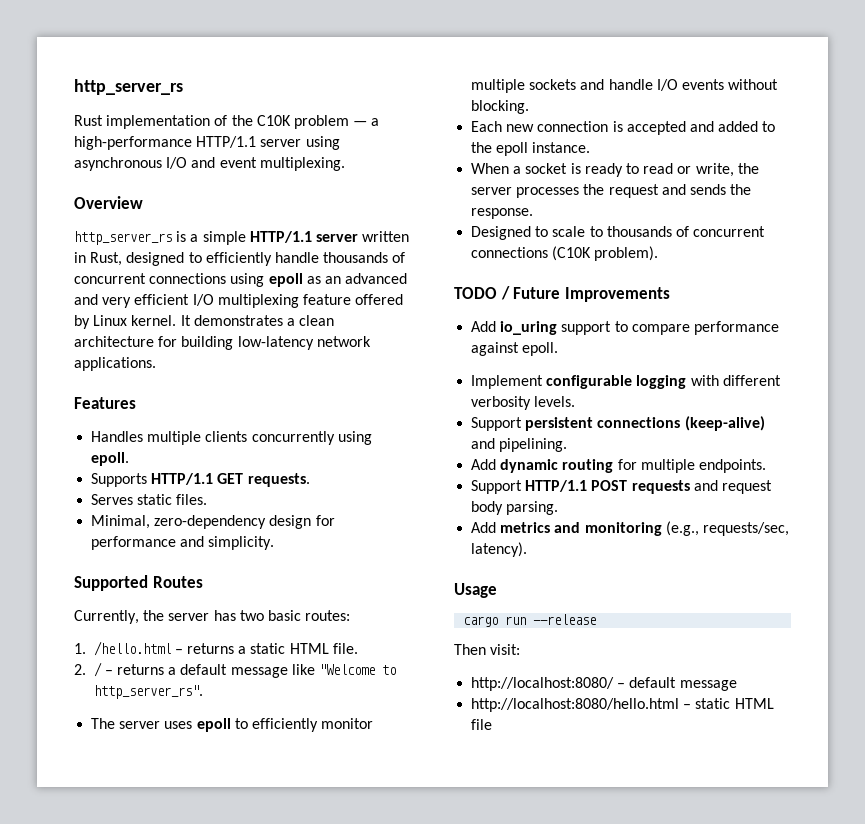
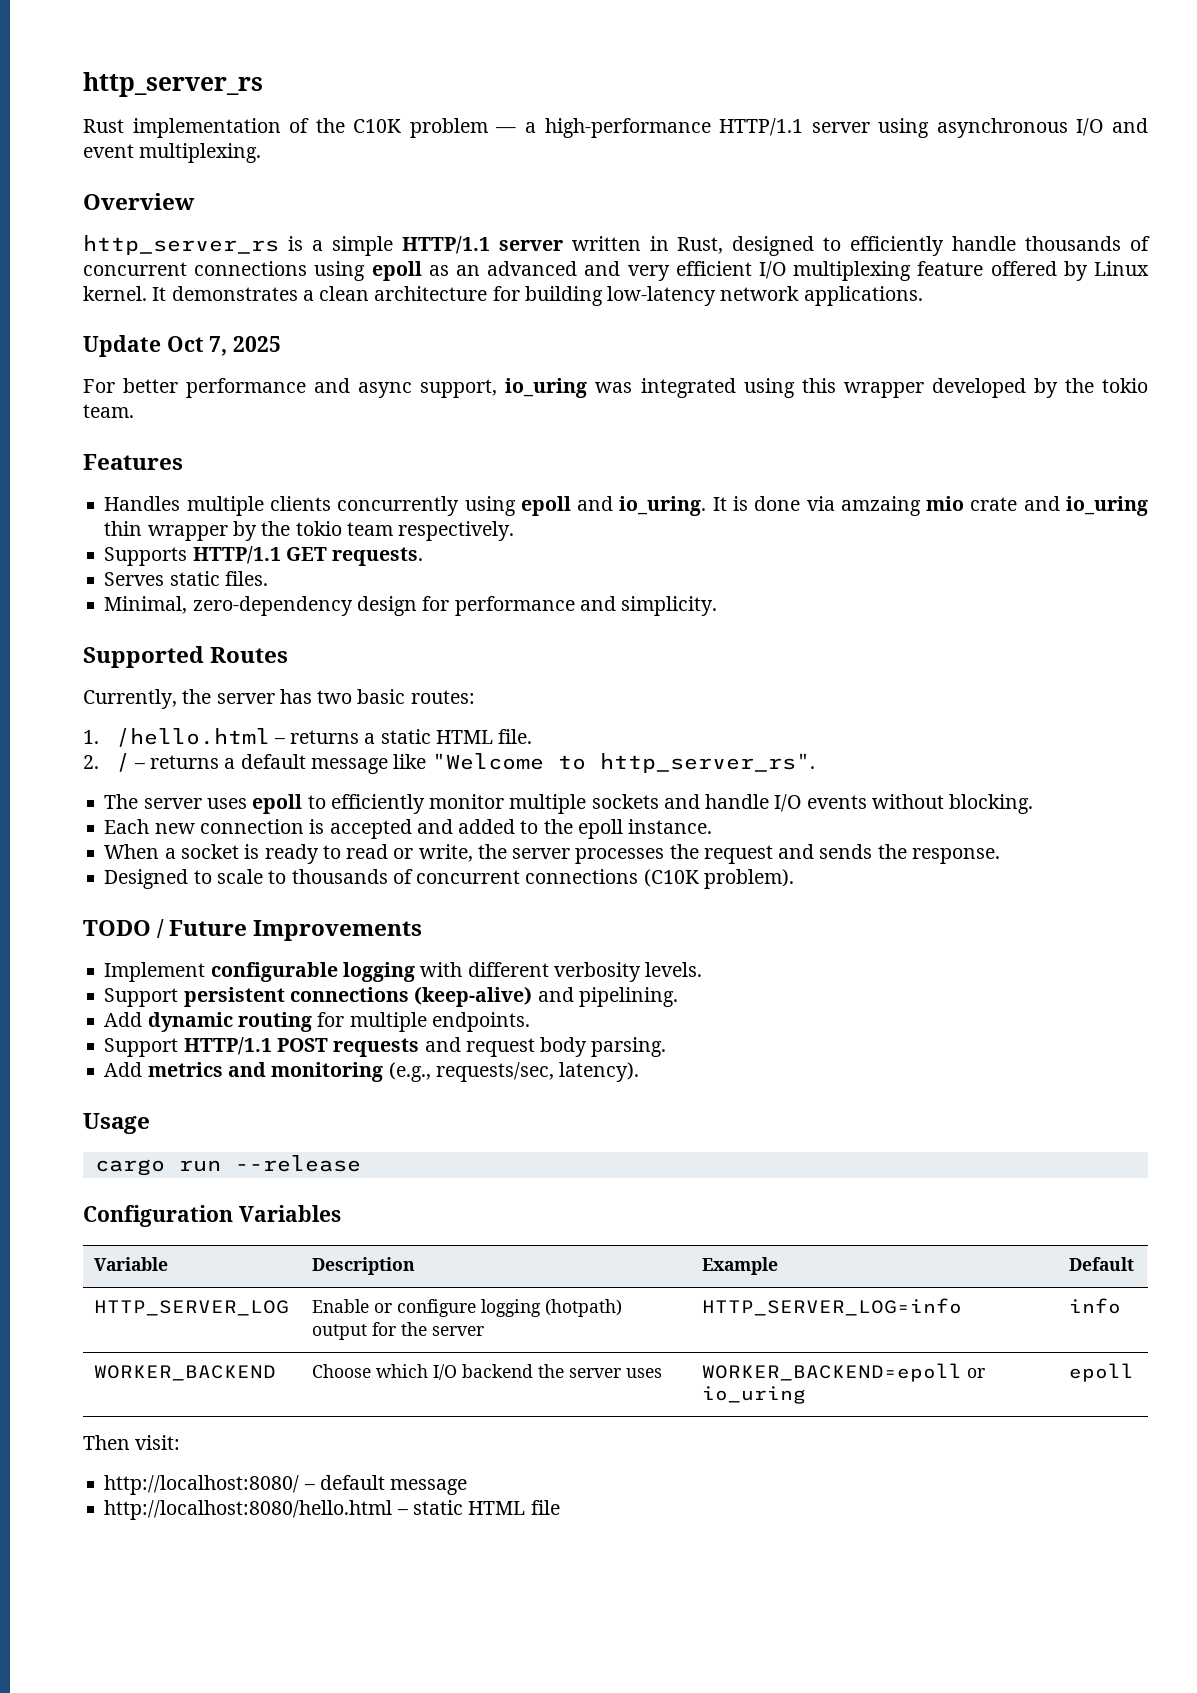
+ Update Oct 7, 2025
+ For better performance and async support, io_uring was integrated using this wrapper developed by the tokio team.
- Handles multiple clients concurrently using epoll.
+ Handles multiple clients concurrently using epoll and io_uring. It is done via amzaing mio crate and io_uring thin wrapper by the tokio team respectively.
- Add io_uring support to compare performance against epoll.
+ Configuration Variables
+ Variable | Description | Example | Default
+ HTTP_SERVER_LOG | Enable or configure logging (hotpath) output for the server | HTTP_SERVER_LOG=info | info
+ WORKER_BACKEND | Choose which I/O backend the server uses | WORKER_BACKEND=epoll or io_uring | epoll

